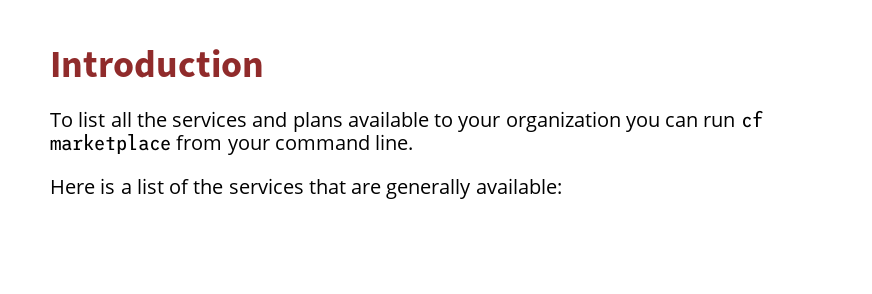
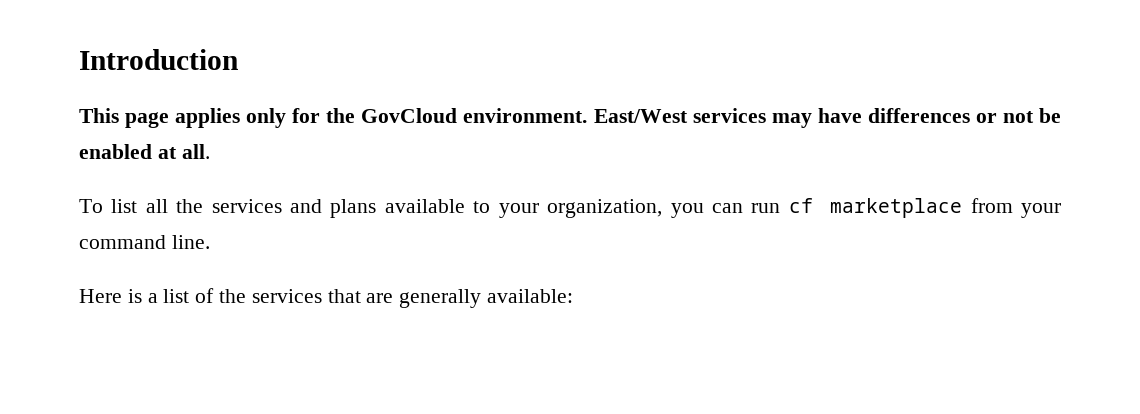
+ This page applies only for the GovCloud environment. East/West services may have differences or not be enabled at all.
- To list all the services and plans available to your organization you can run cf marketplace from your command line.
+ To list all the services and plans available to your organization, you can run cf marketplace from your command line.

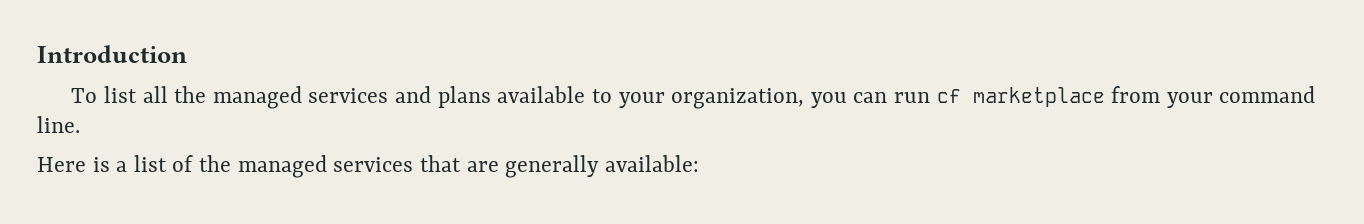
- This page applies only for the GovCloud environment. East/West services may have differences or not be enabled at all.
- To list all the services and plans available to your organization, you can run cf marketplace from your command line.
+ To list all the managed services and plans available to your organization, you can run cf marketplace from your command line.
- Here is a list of the services that are generally available:
+ Here is a list of the managed services that are generally available:

